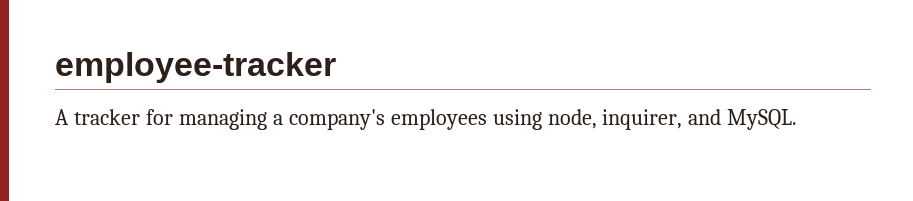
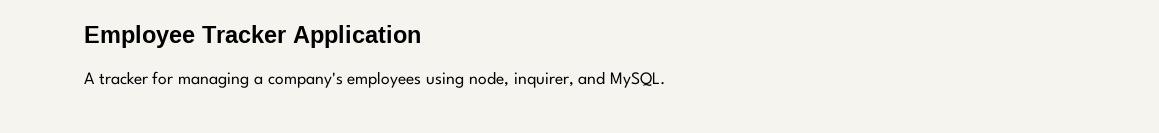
- employee-tracker
+ Employee Tracker Application

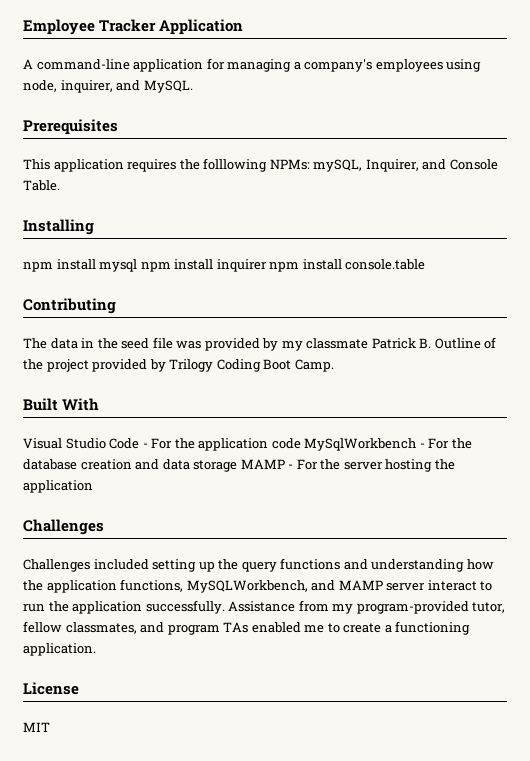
- A tracker for managing a company's employees using node, inquirer, and MySQL.
+ A command-line application for managing a company's employees using node, inquirer, and MySQL.
+ Prerequisites
+ This application requires the folllowing NPMs: mySQL, Inquirer, and Console Table.
+ Installing
+ npm install mysql npm install inquirer npm install console.table
+ Contributing
+ The data in the seed file was provided by my classmate Patrick B. Outline of the project provided by Trilogy Coding Boot Camp.
+ Built With
+ Visual Studio Code - For the application code MySqlWorkbench - For the database creation and data storage MAMP - For the server hosting the application
+ Challenges
+ Challenges included setting up the query functions and understanding how the application functions, MySQLWorkbench, and MAMP server interact to run the application successfully. Assistance from my program-provided tutor, fellow classmates, and program TAs enabled me to create a functioning application.
+ License
+ MIT

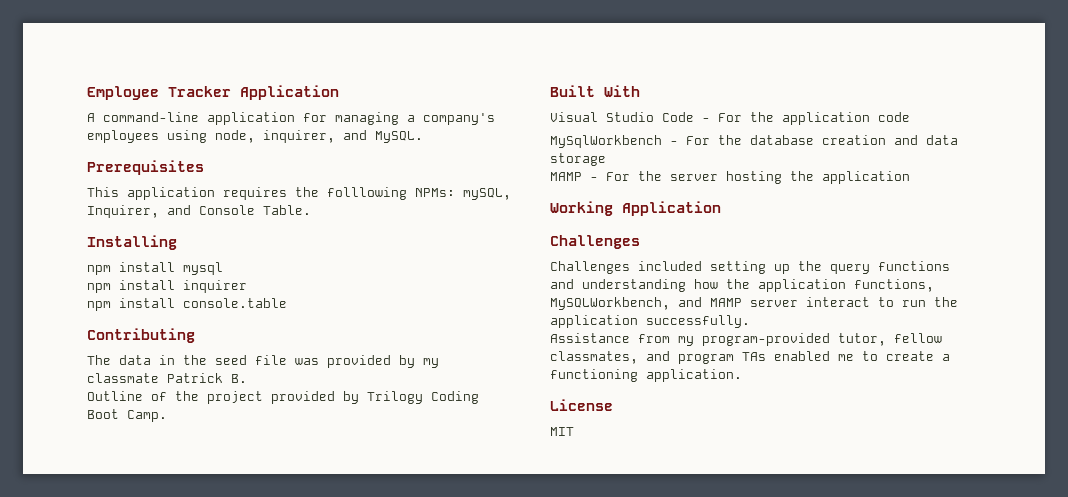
- npm install mysql npm install inquirer npm install console.table
+ npm install mysql
+ npm install inquirer
+ npm install console.table
- The data in the seed file was provided by my classmate Patrick B. Outline of the project provided by Trilogy Coding Boot Camp.
+ The data in the seed file was provided by my classmate Patrick B.
+ Outline of the project provided by Trilogy Coding Boot Camp.
- Visual Studio Code - For the application code MySqlWorkbench - For the database creation and data storage MAMP - For the server hosting the application
+ Visual Studio Code - For the application code
+ MySqlWorkbench - For the database creation and data storage
+ MAMP - For the server hosting the application
+ Working Application
- Challenges included setting up the query functions and understanding how the application functions, MySQLWorkbench, and MAMP server interact to run the application successfully. Assistance from my program-provided tutor, fellow classmates, and program TAs enabled me to create a functioning application.
+ Challenges included setting up the query functions and understanding how the application functions, MySQLWorkbench, and MAMP server interact to run the application successfully.
+ Assistance from my program-provided tutor, fellow classmates, and program TAs enabled me to create a functioning application.

